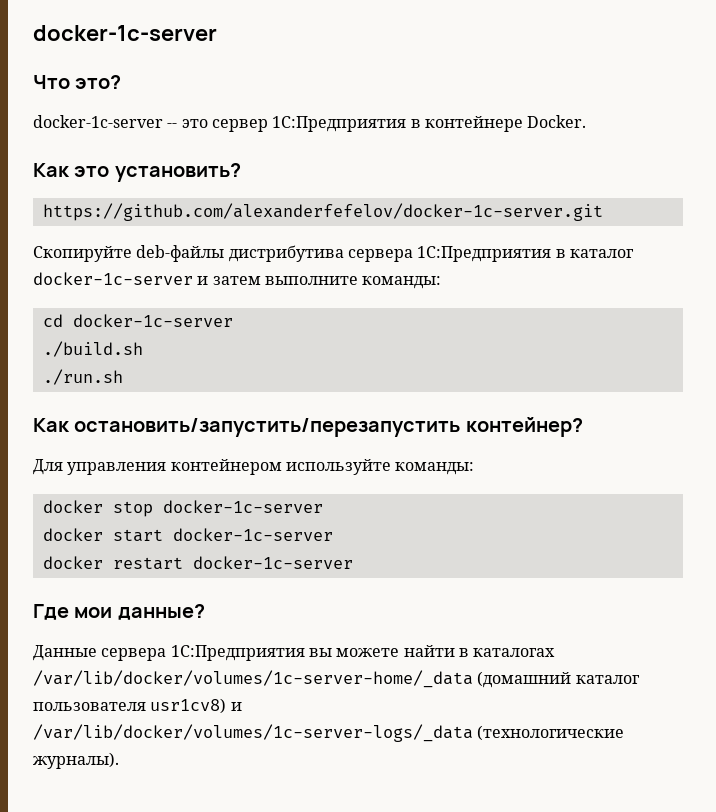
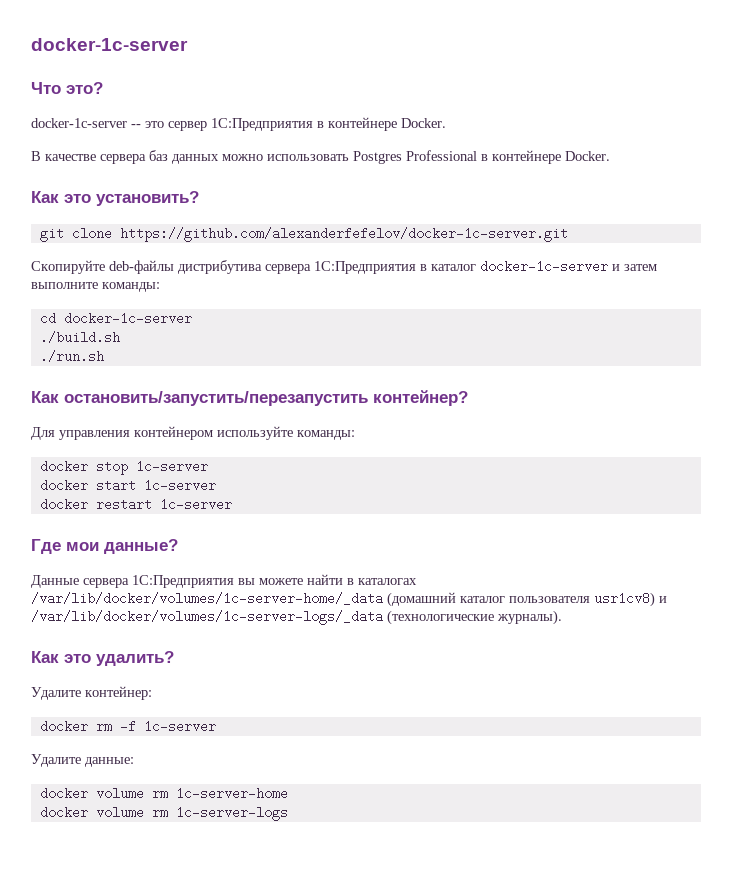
+ В качестве сервера баз данных можно использовать Postgres Professional в контейнере Docker.
- https://github.com/alexanderfefelov/docker-1c-server.git
+ git clone https://github.com/alexanderfefelov/docker-1c-server.git
- docker stop docker-1c-server
+ docker stop 1c-server
- docker start docker-1c-server
+ docker start 1c-server
- docker restart docker-1c-server
+ docker restart 1c-server
+ Как это удалить?
+ Удалите контейнер:
+ docker rm -f 1c-server
+ Удалите данные:
+ docker volume rm 1c-server-home
+ docker volume rm 1c-server-logs

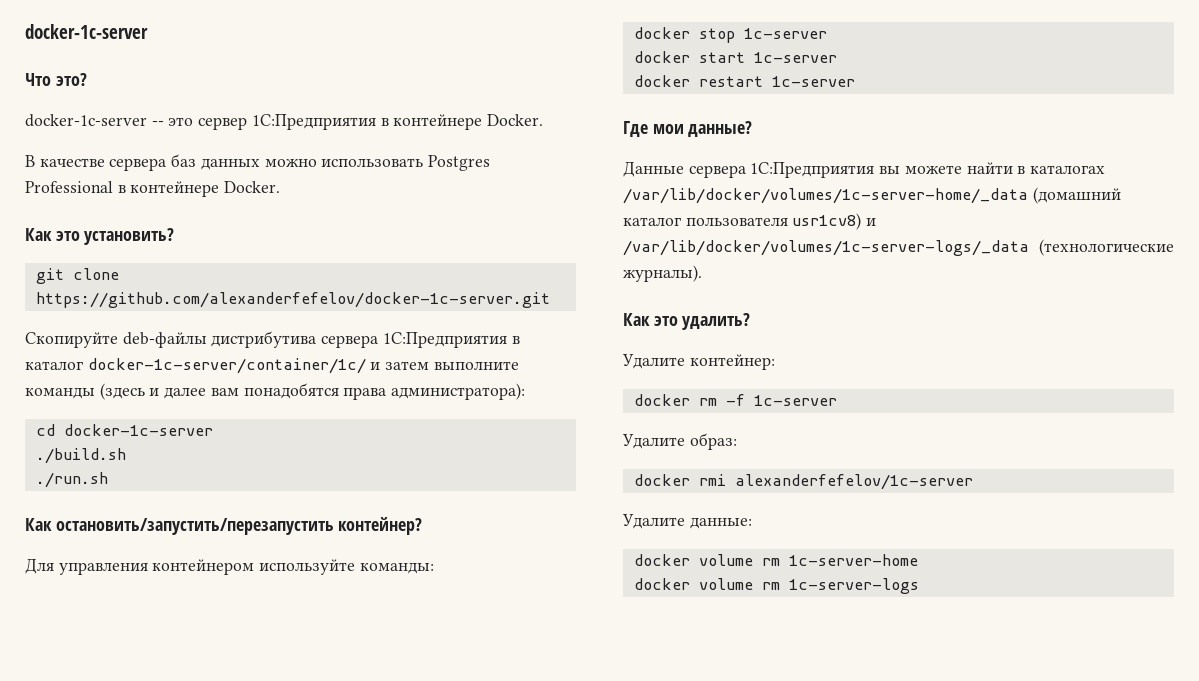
- Скопируйте deb-файлы дистрибутива сервера 1С:Предприятия в каталог docker-1c-server и затем выполните команды:
+ Скопируйте deb-файлы дистрибутива сервера 1С:Предприятия в каталог docker-1c-server/container/1c/ и затем выполните команды (здесь и далее вам понадобятся права администратора):
+ Удалите образ:
+ docker rmi alexanderfefelov/1c-server

